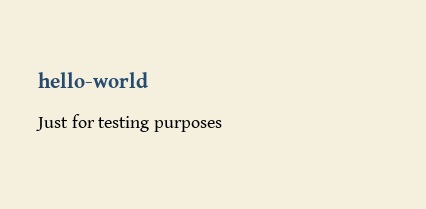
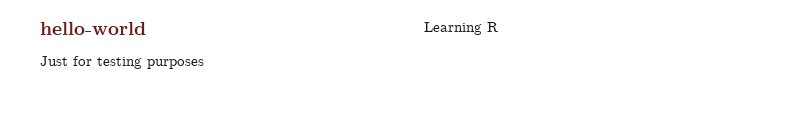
+ Learning R

